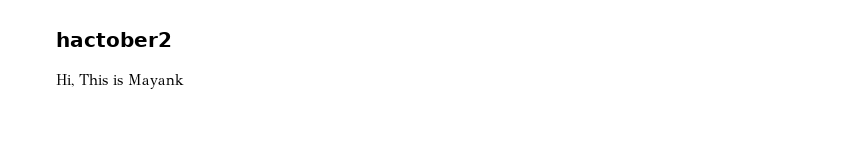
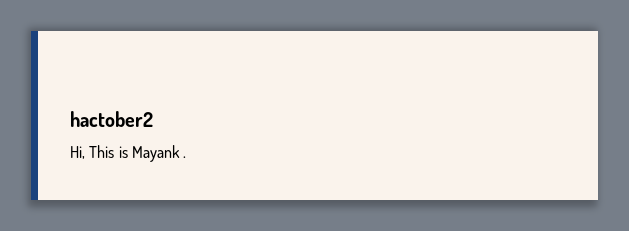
- Hi, This is Mayank
+ Hi, This is Mayank .

